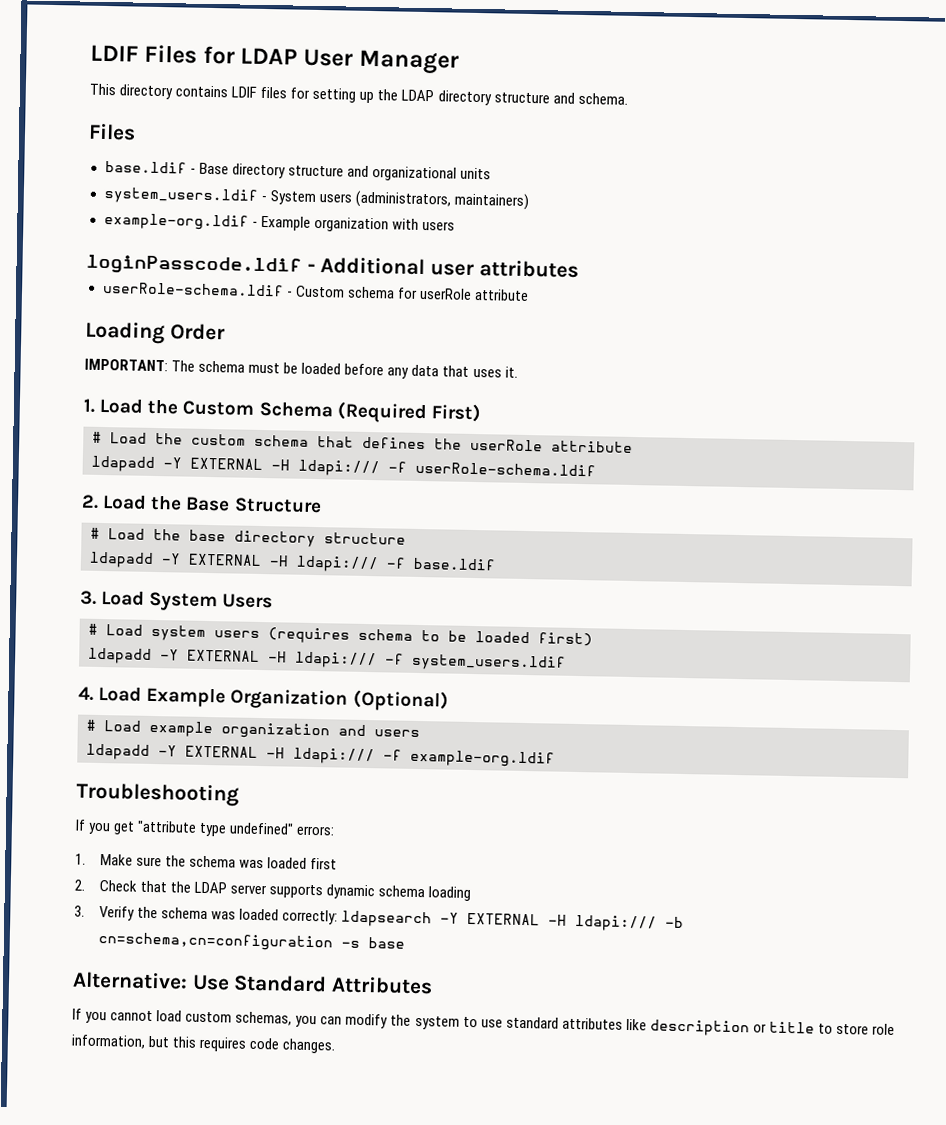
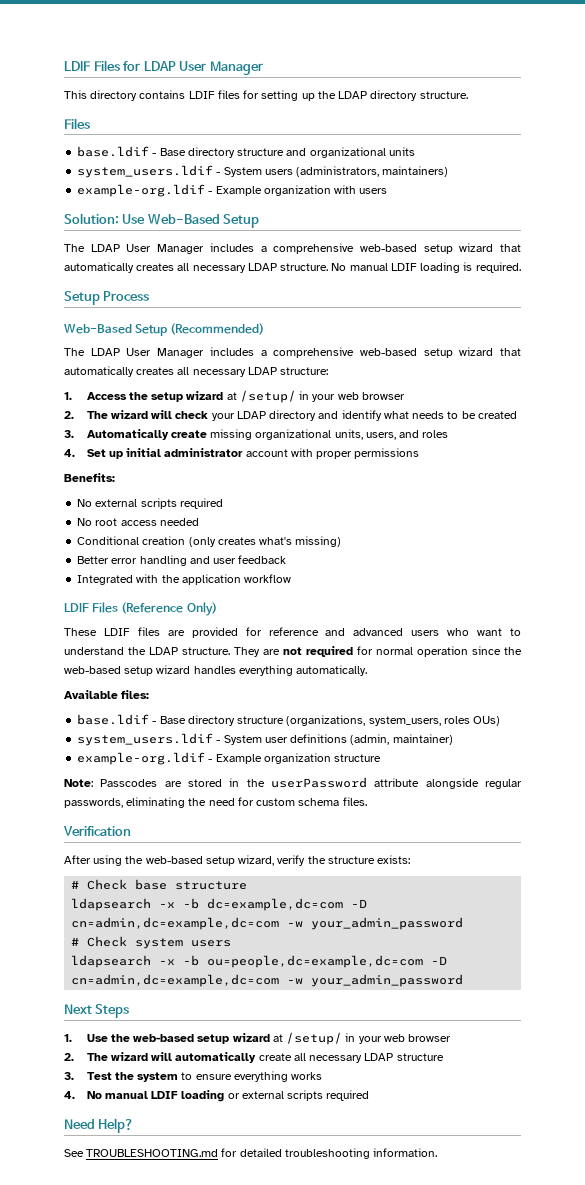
- This directory contains LDIF files for setting up the LDAP directory structure and schema.
+ This directory contains LDIF files for setting up the LDAP directory structure.
- loginPasscode.ldif - Additional user attributes
- userRole-schema.ldif - Custom schema for userRole attribute
- Loading Order
- IMPORTANT: The schema must be loaded before any data that uses it.
- 1. Load the Custom Schema (Required First)
- # Load the custom schema that defines the userRole attribute
- ldapadd -Y EXTERNAL -H ldapi:/// -f userRole-schema.ldif
- 2. Load the Base Structure
- # Load the base directory structure
- ldapadd -Y EXTERNAL -H ldapi:/// -f base.ldif
- 3. Load System Users
- # Load system users (requires schema to be loaded first)
- ldapadd -Y EXTERNAL -H ldapi:/// -f system_users.ldif
- 4. Load Example Organization (Optional)
- # Load example organization and users
- ldapadd -Y EXTERNAL -H ldapi:/// -f example-org.ldif
- Troubleshooting
- If you get "attribute type undefined" errors:
- 1. Make sure the schema was loaded first
- 2. Check that the LDAP server supports dynamic schema loading
- 3. Verify the schema was loaded correctly: ldapsearch -Y EXTERNAL -H ldapi:/// -b cn=schema,cn=configuration -s base
- Alternative: Use Standard Attributes
- If you cannot load custom schemas, you can modify the system to use standard attributes like description or title to store role information, but this requires code changes.
+ Solution: Use Web-Based Setup
+ The LDAP User Manager includes a comprehensive web-based setup wizard that automatically creates all necessary LDAP structure. No manual LDIF loading is required.
+ Setup Process
+ Web-Based Setup (Recommended)
+ The LDAP User Manager includes a comprehensive web-based setup wizard that automatically creates all necessary LDAP structure:
+ 1. Access the setup wizard at /setup/ in your web browser
+ 2. The wizard will check your LDAP directory and identify what needs to be created
+ 3. Automatically create missing organizational units, users, and roles
+ 4. Set up initial administrator account with proper permissions
+ Benefits:
+ No external scripts required
+ No root access needed
+ Conditional creation (only creates what's missing)
+ Better error handling and user feedback
+ Integrated with the application workflow
+ LDIF Files (Reference Only)
+ These LDIF files are provided for reference and advanced users who want to understand the LDAP structure. They are not required for normal operation since the web-based setup wizard handles everything automatically.
+ Available files:
+ base.ldif - Base directory structure (organizations, system_users, roles OUs)
+ system_users.ldif - System user definitions (admin, maintainer)
+ example-org.ldif - Example organization structure
+ Note: Passcodes are stored in the userPassword attribute alongside regular passwords, eliminating the need for custom schema files.
+ Verification
+ After using the web-based setup wizard, verify the structure exists:
+ # Check base structure
+ ldapsearch -x -b dc=example,dc=com -D cn=admin,dc=example,dc=com -w your_admin_password
+ # Check system users
+ ldapsearch -x -b ou=people,dc=example,dc=com -D cn=admin,dc=example,dc=com -w your_admin_password
+ Next Steps
+ 1. Use the web-based setup wizard at /setup/ in your web browser
+ 2. The wizard will automatically create all necessary LDAP structure
+ 3. Test the system to ensure everything works
+ 4. No manual LDIF loading or external scripts required
+ Need Help?
+ See TROUBLESHOOTING.md for detailed troubleshooting information.

